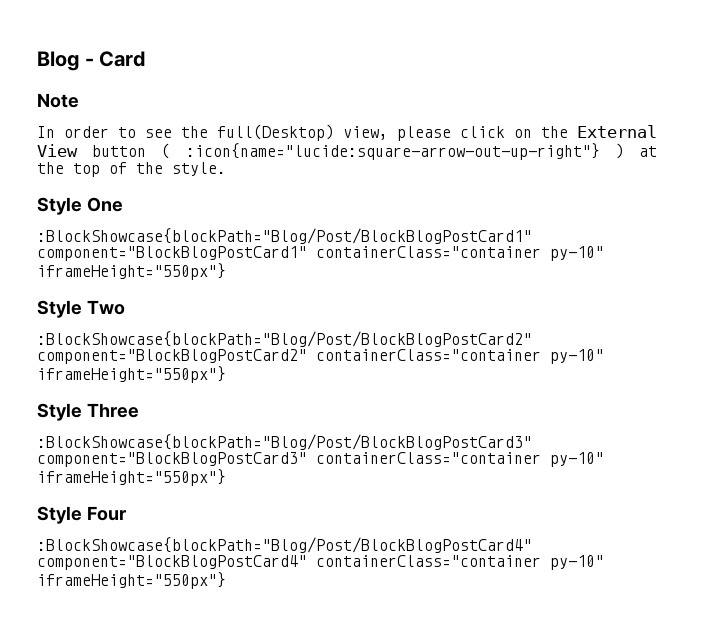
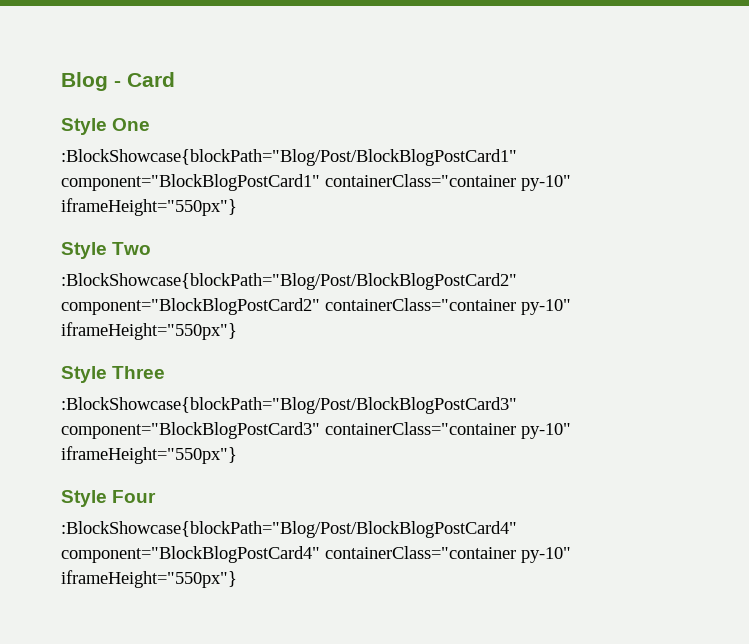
- Note
- In order to see the full(Desktop) view, please click on the External View button ( :icon{name="lucide:square-arrow-out-up-right"} ) at the top of the style.

